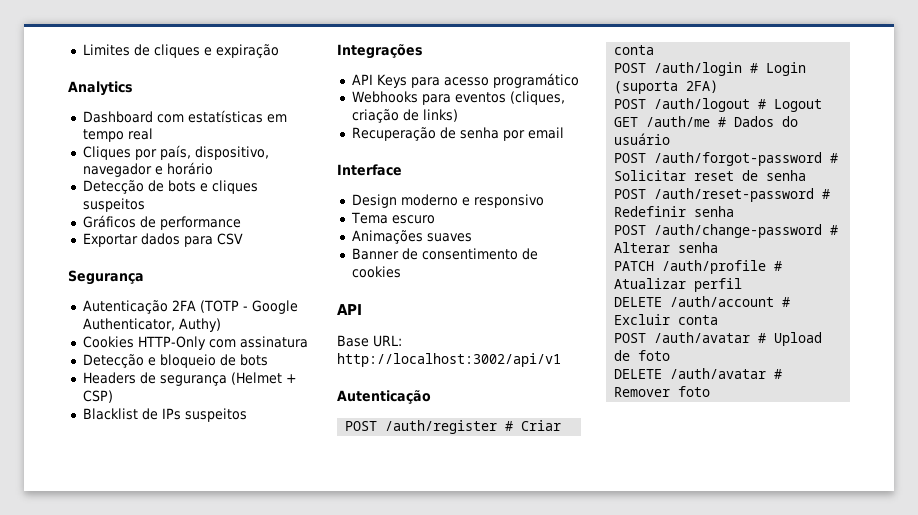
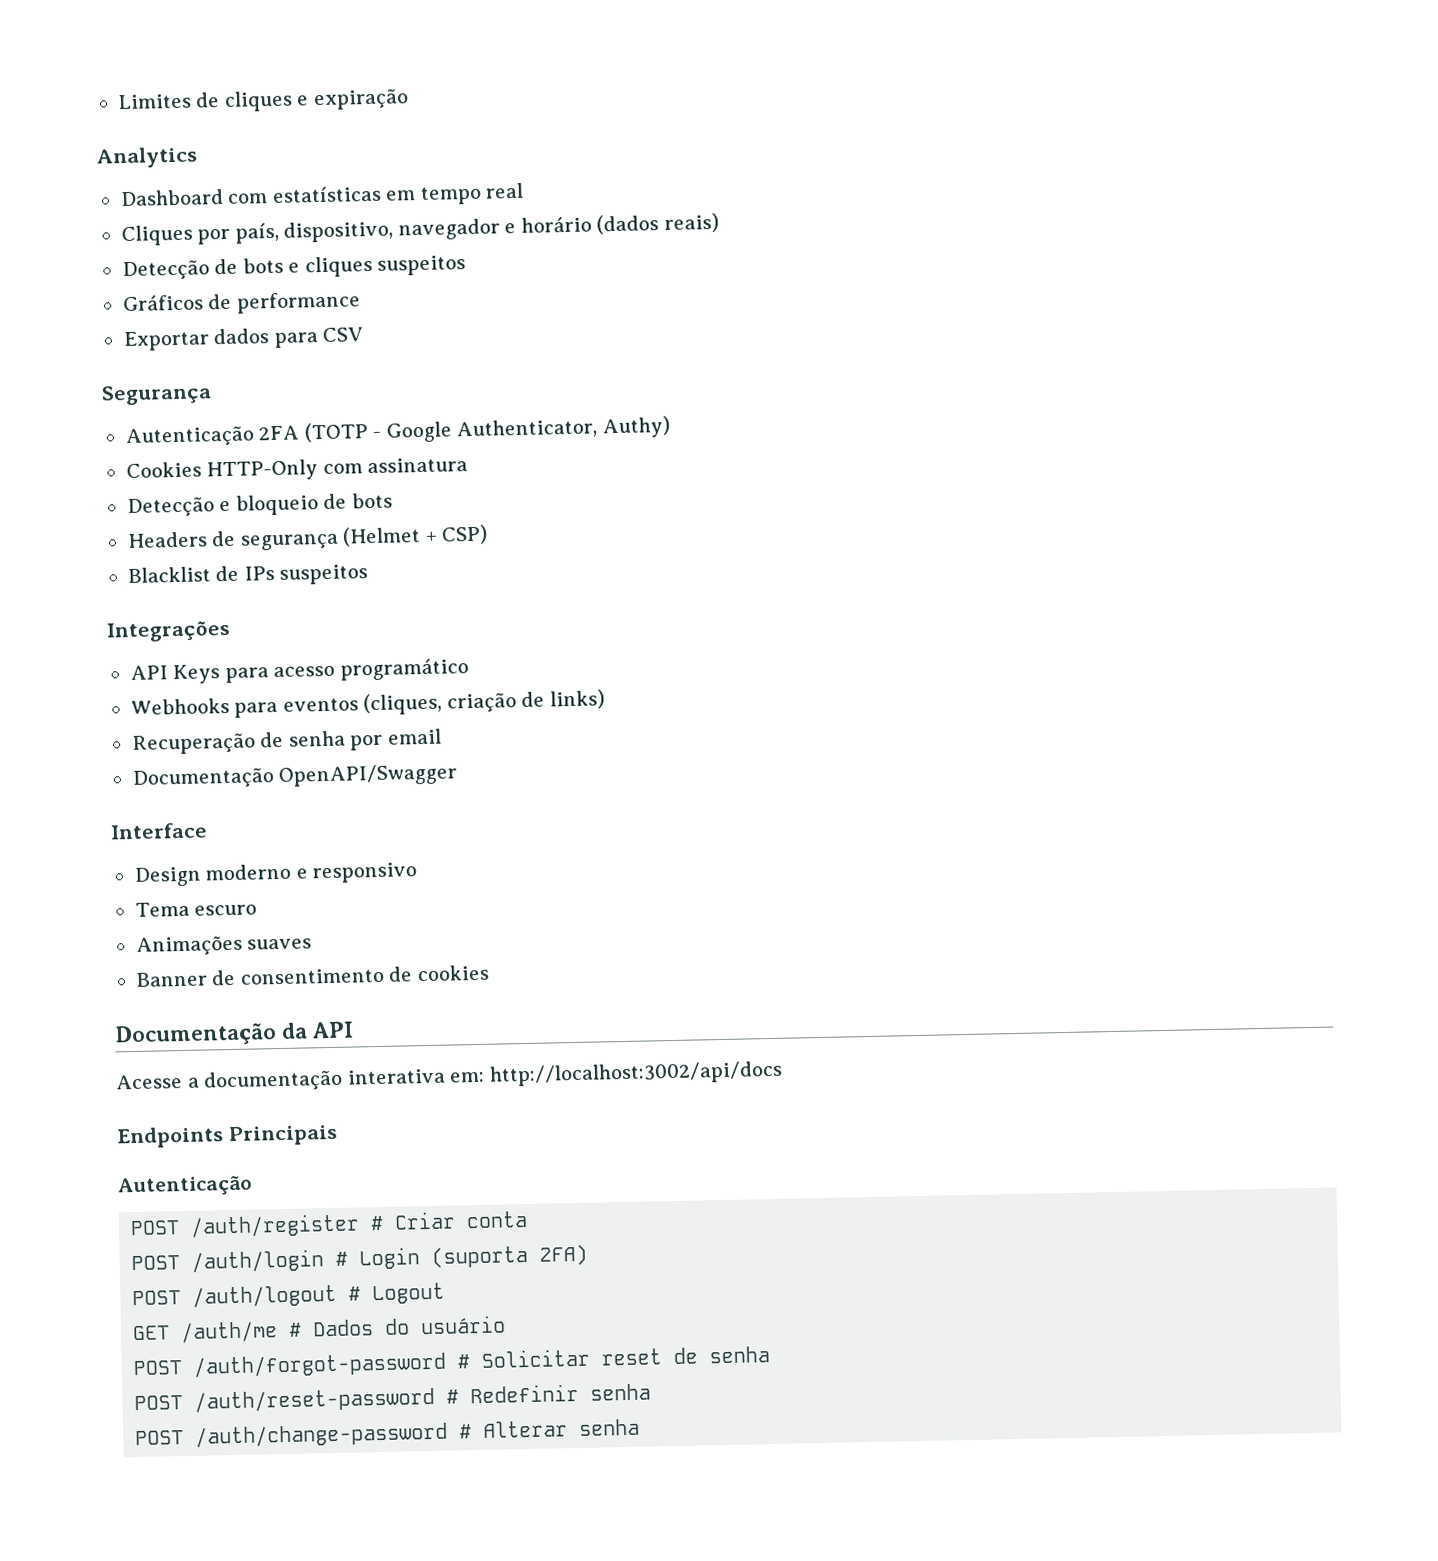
- Cliques por país, dispositivo, navegador e horário
+ Cliques por país, dispositivo, navegador e horário (dados reais)
+ Documentação OpenAPI/Swagger
  Banner de consentimento de cookies
- API
+ Documentação da API
- Base URL: http://localhost:3002/api/v1
+ Acesse a documentação interativa em: http://localhost:3002/api/docs
+ Endpoints Principais
- PATCH /auth/profile # Atualizar perfil
- DELETE /auth/account # Excluir conta
- POST /auth/avatar # Upload de foto
- DELETE /auth/avatar # Remover foto

